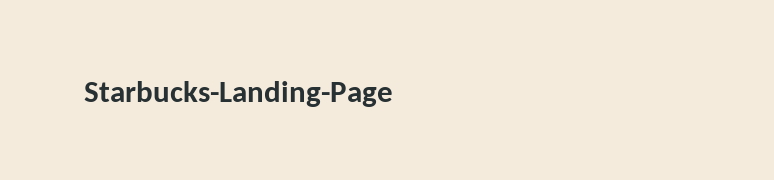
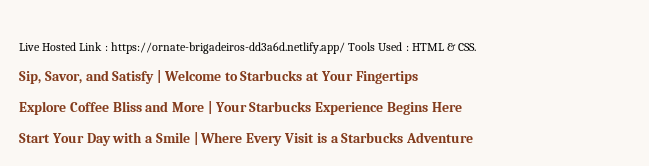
- Starbucks-Landing-Page
+ Live Hosted Link : https://ornate-brigadeiros-dd3a6d.netlify.app/ Tools Used : HTML & CSS.
+ Sip, Savor, and Satisfy | Welcome to Starbucks at Your Fingertips
+ Explore Coffee Bliss and More | Your Starbucks Experience Begins Here
+ Start Your Day with a Smile | Where Every Visit is a Starbucks Adventure

